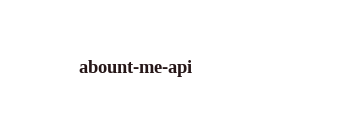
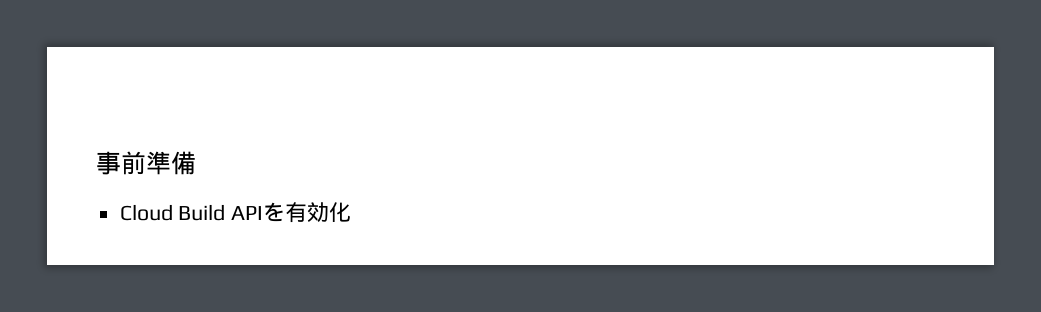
- abount-me-api
+ 事前準備
+ Cloud Build APIを有効化

